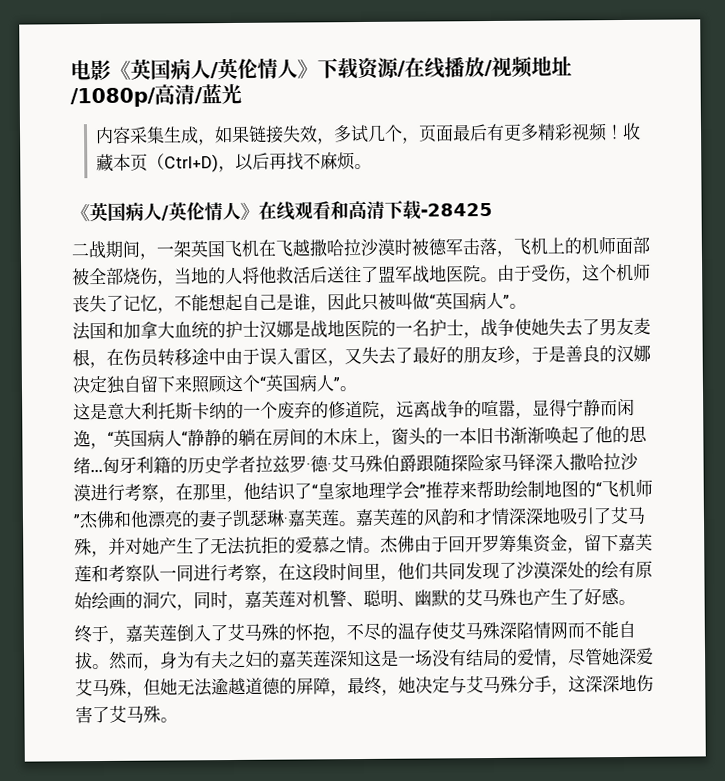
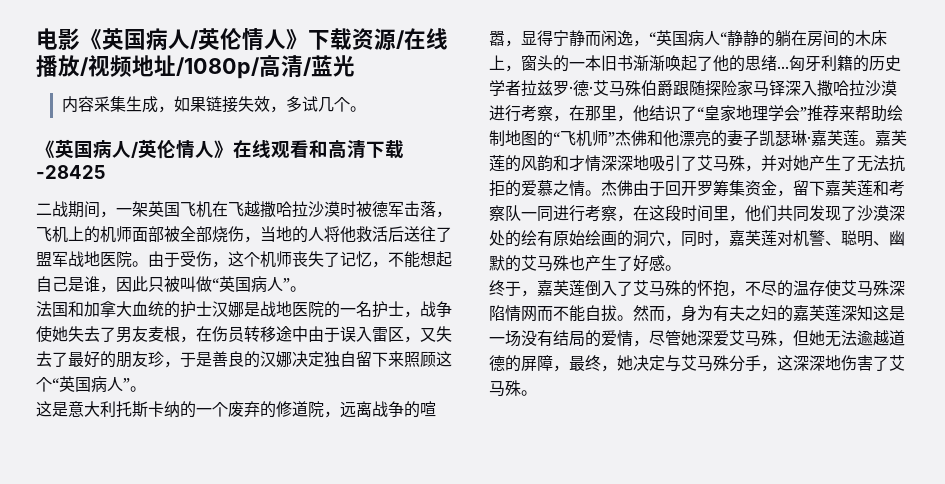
- 内容采集生成，如果链接失效，多试几个，页面最后有更多精彩视频！收藏本页（Ctrl+D)，以后再找不麻烦。
+ 内容采集生成，如果链接失效，多试几个。

